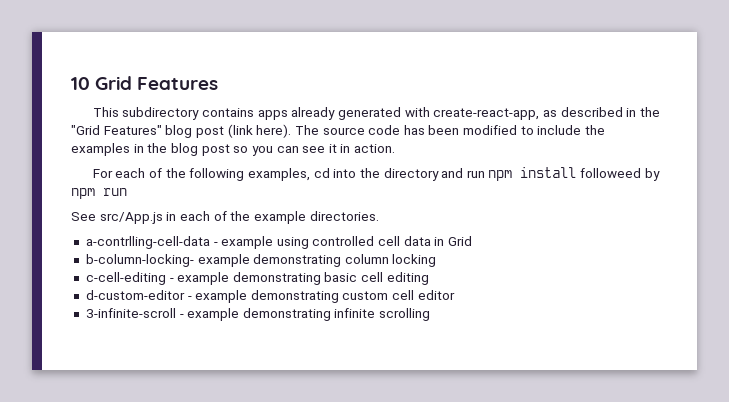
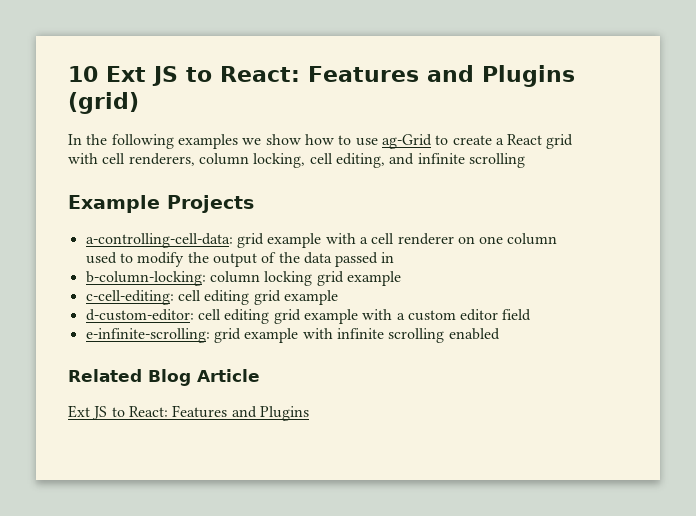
- 10 Grid Features
- This subdirectory contains apps already generated with create-react-app, as described in the "Grid Features" blog post (link here). The source code has been modified to include the examples in the blog post so you can see it in action.
- For each of the following examples, cd into the directory and run npm install followeed by npm run
- See src/App.js in each of the example directories.
- a-contrlling-cell-data - example using controlled cell data in Grid
- b-column-locking- example demonstrating column locking
- c-cell-editing - example demonstrating basic cell editing
- d-custom-editor - example demonstrating custom cell editor
- 3-infinite-scroll - example demonstrating infinite scrolling
+ 10 Ext JS to React: Features and Plugins (grid)
+ In the following examples we show how to use ag-Grid to create a React grid with cell renderers, column locking, cell editing, and infinite scrolling
+ Example Projects
+ a-controlling-cell-data: grid example with a cell renderer on one column used to modify the output of the data passed in
+ b-column-locking: column locking grid example
+ c-cell-editing: cell editing grid example
+ d-custom-editor: cell editing grid example with a custom editor field
+ e-infinite-scrolling: grid example with infinite scrolling enabled
+ Related Blog Article
+ Ext JS to React: Features and Plugins

